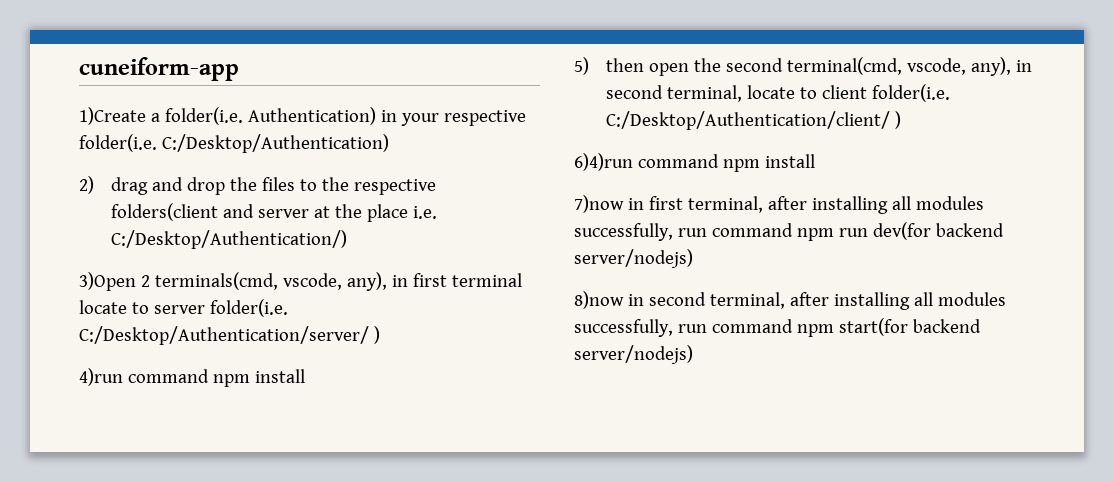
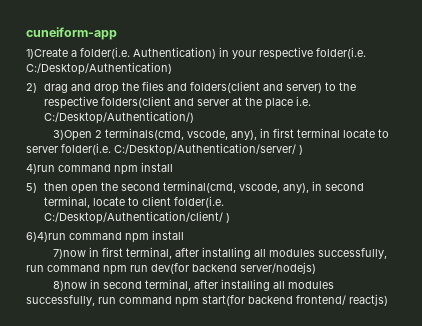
- 2) drag and drop the files to the respective folders(client and server at the place i.e. C:/Desktop/Authentication/)
+ 2) drag and drop the files and folders(client and server) to the respective folders(client and server at the place i.e. C:/Desktop/Authentication/)
- 8)now in second terminal, after installing all modules successfully, run command npm start(for backend server/nodejs)
+ 8)now in second terminal, after installing all modules successfully, run command npm start(for backend frontend/ reactjs)

